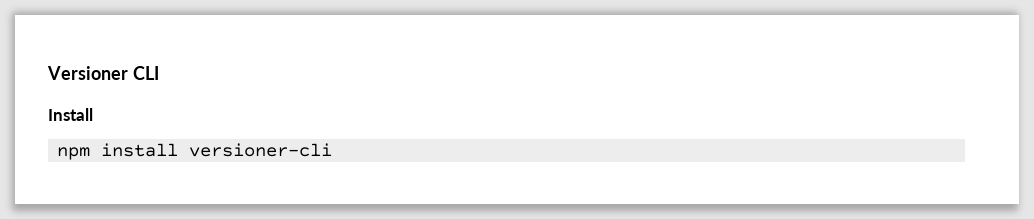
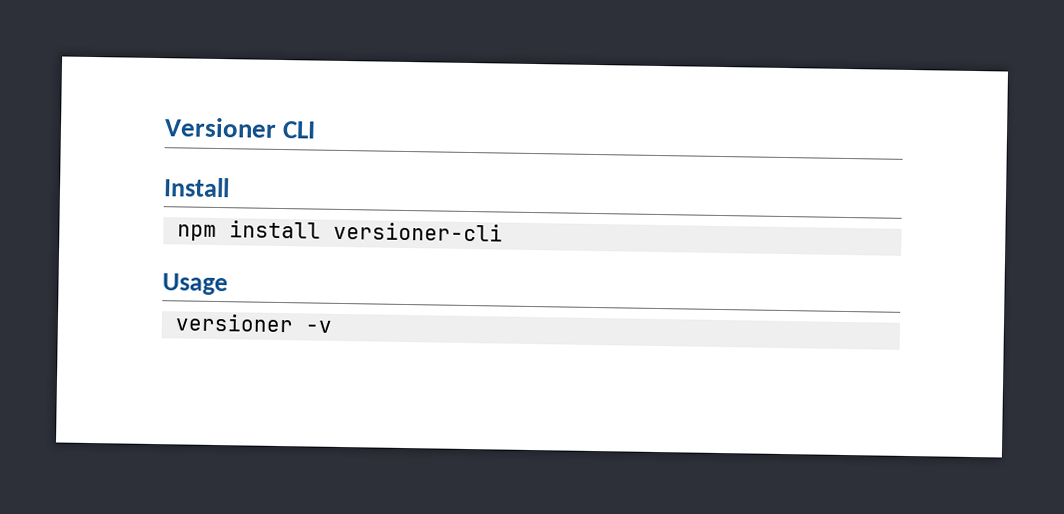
+ Usage
+ versioner -v

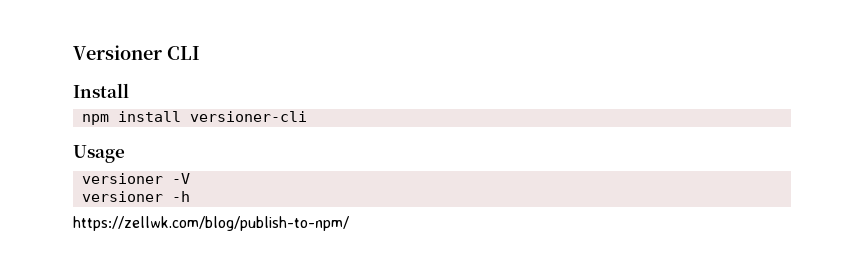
- versioner -v
+ versioner -V
+ versioner -h
+ https://zellwk.com/blog/publish-to-npm/

